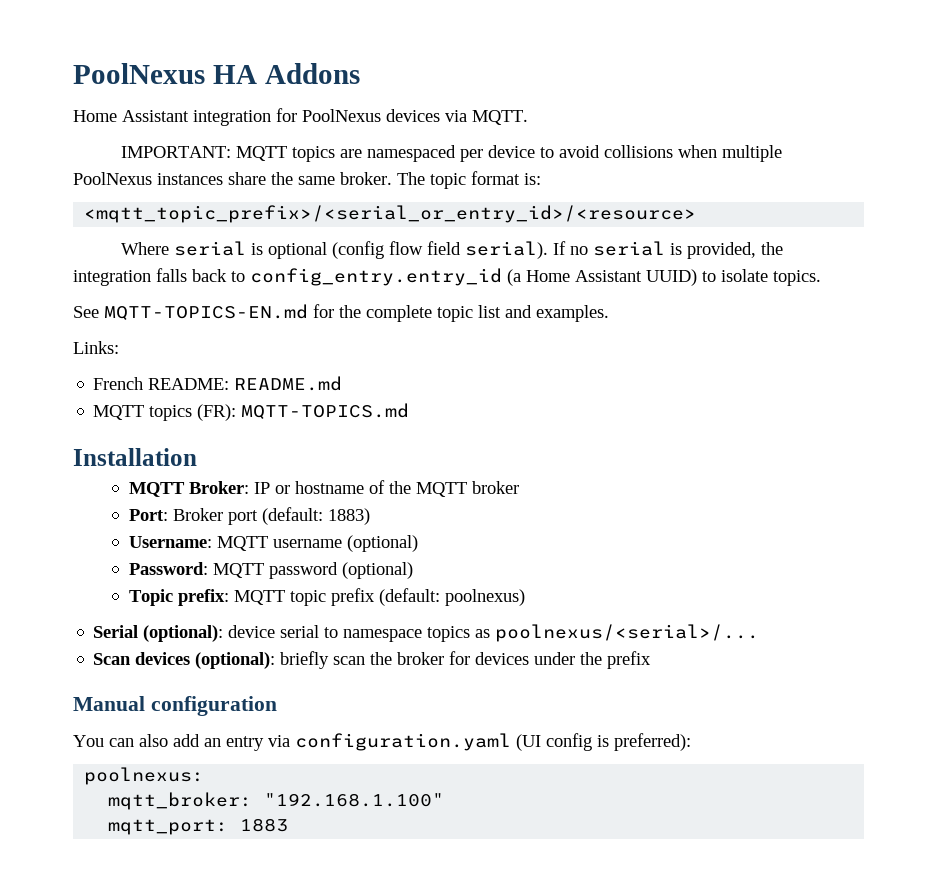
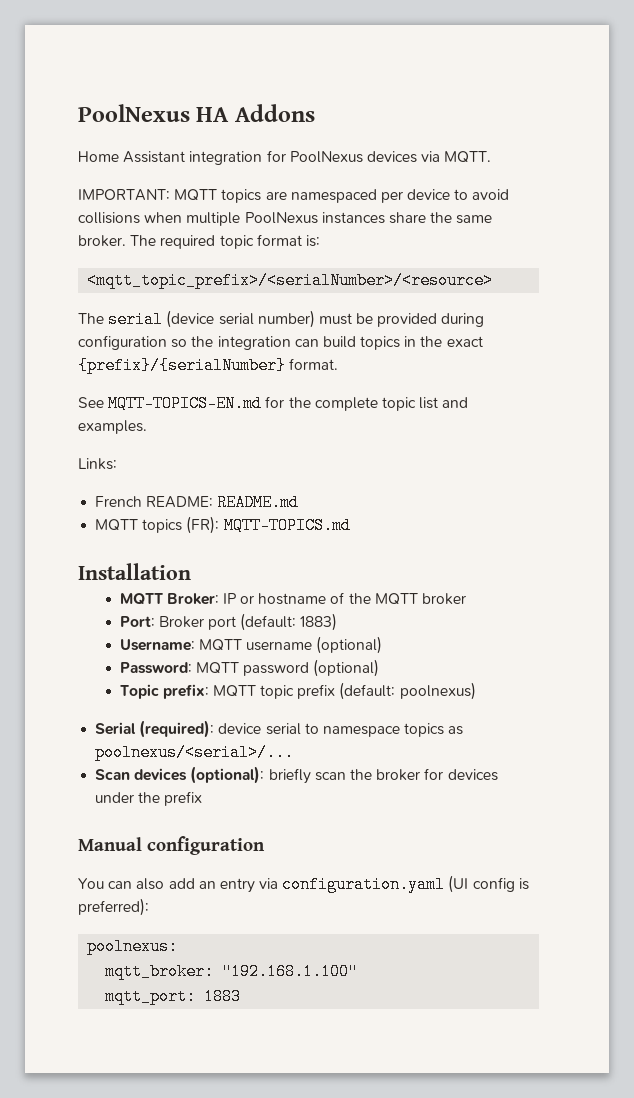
- The topic format is:
+ The required topic format is:
- <mqtt_topic_prefix>/<serial_or_entry_id>/<resource>
- Where serial is optional (config flow field serial). If no serial is provided, the integration falls back to config_entry.entry_id (a Home Assistant UUID) to isolate topics.
+ <mqtt_topic_prefix>/<serialNumber>/<resource>
+ The serial (device serial number) must be provided during configuration so the integration can build topics in the exact {prefix}/{serialNumber} format.
- Serial (optional): device serial to namespace topics as poolnexus/<serial>/...
+ Serial (required): device serial to namespace topics as poolnexus/<serial>/...

